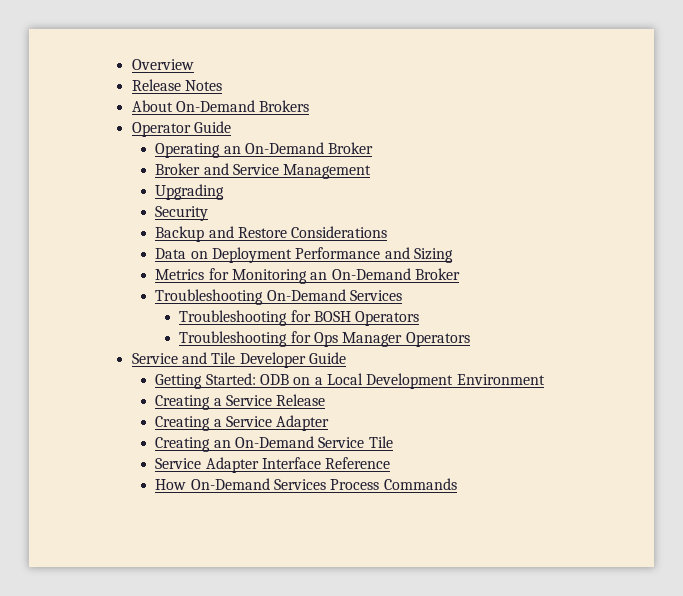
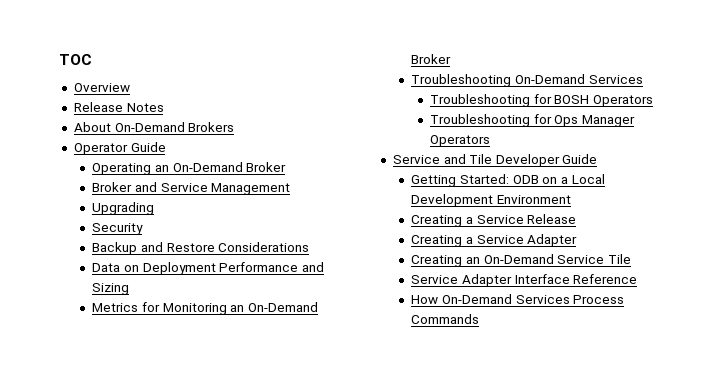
+ TOC

